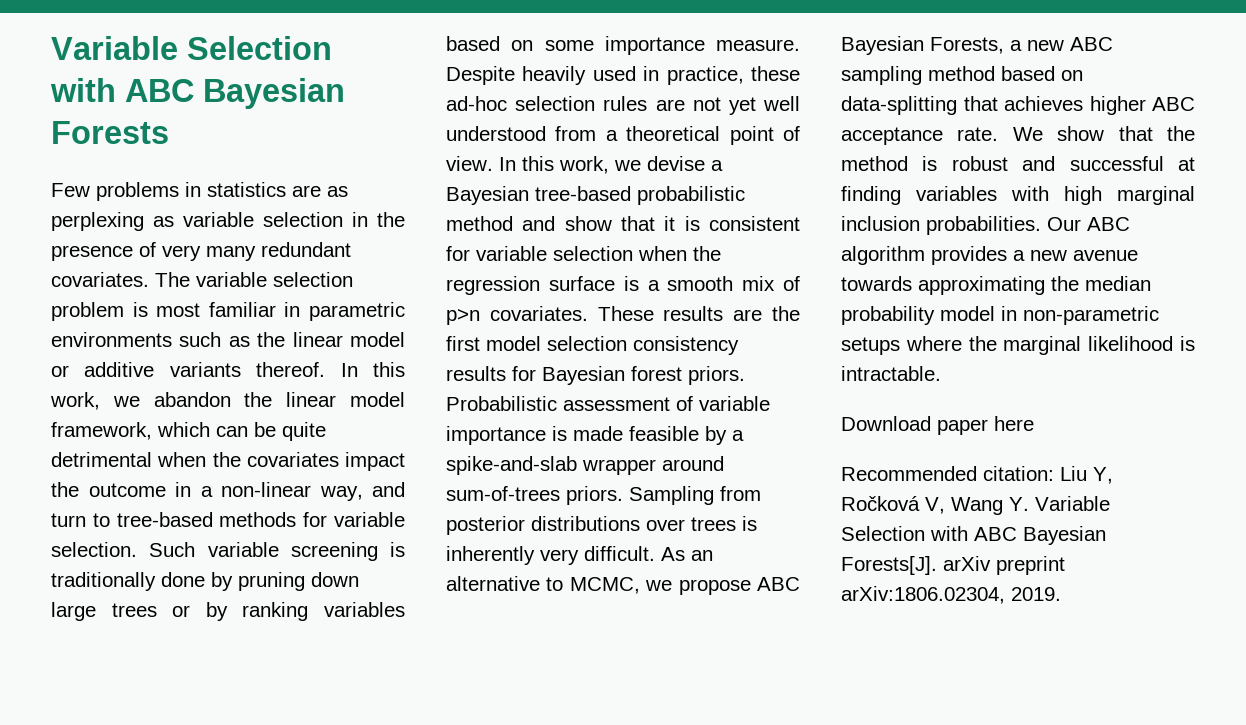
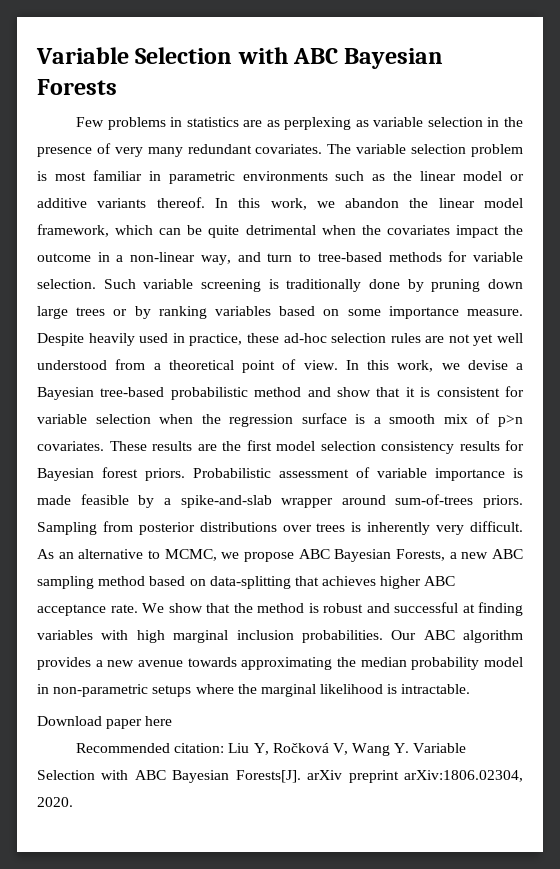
- Recommended citation: Liu Y, Ročková V, Wang Y. Variable Selection with ABC Bayesian Forests[J]. arXiv preprint arXiv:1806.02304, 2019.
+ Recommended citation: Liu Y, Ročková V, Wang Y. Variable Selection with ABC Bayesian Forests[J]. arXiv preprint arXiv:1806.02304, 2020.

